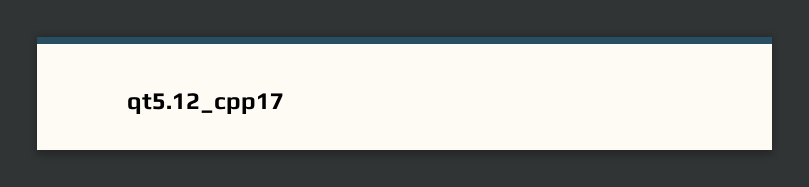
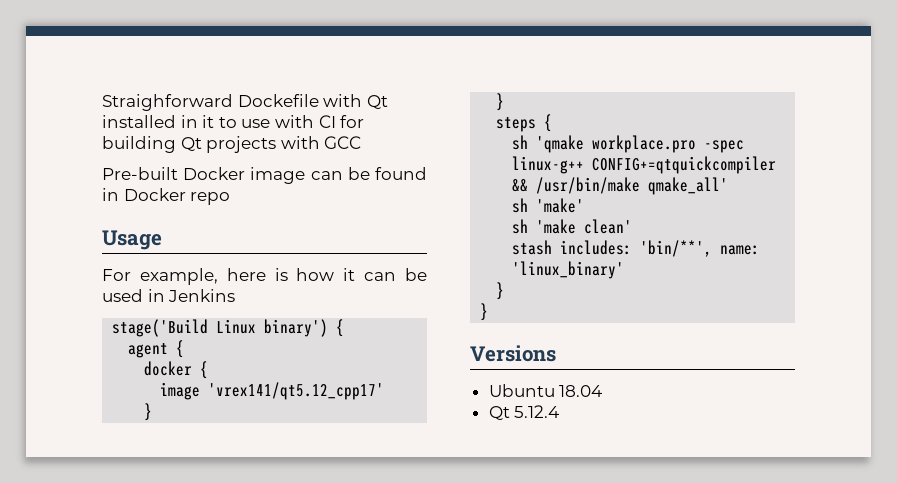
- qt5.12_cpp17
+ Straighforward Dockefile with Qt installed in it to use with CI for building Qt projects with GCC
+ Pre-built Docker image can be found in Docker repo
+ Usage
+ For example, here is how it can be used in Jenkins
+ stage('Build Linux binary') {
+ agent {
+ docker {
+ image 'vrex141/qt5.12_cpp17'
+ }
+ }
+ steps {
+ sh 'qmake workplace.pro -spec linux-g++ CONFIG+=qtquickcompiler && /usr/bin/make qmake_all'
+ sh 'make'
+ sh 'make clean'
+ stash includes: 'bin/**', name: 'linux_binary'
+ }
+ }
+ Versions
+ Ubuntu 18.04
+ Qt 5.12.4

